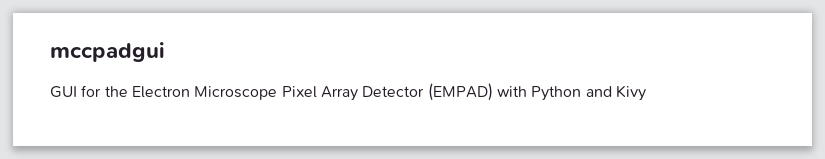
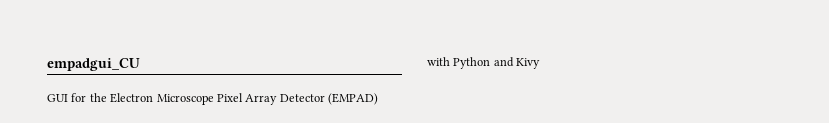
- mccpadgui
+ empadgui_CU

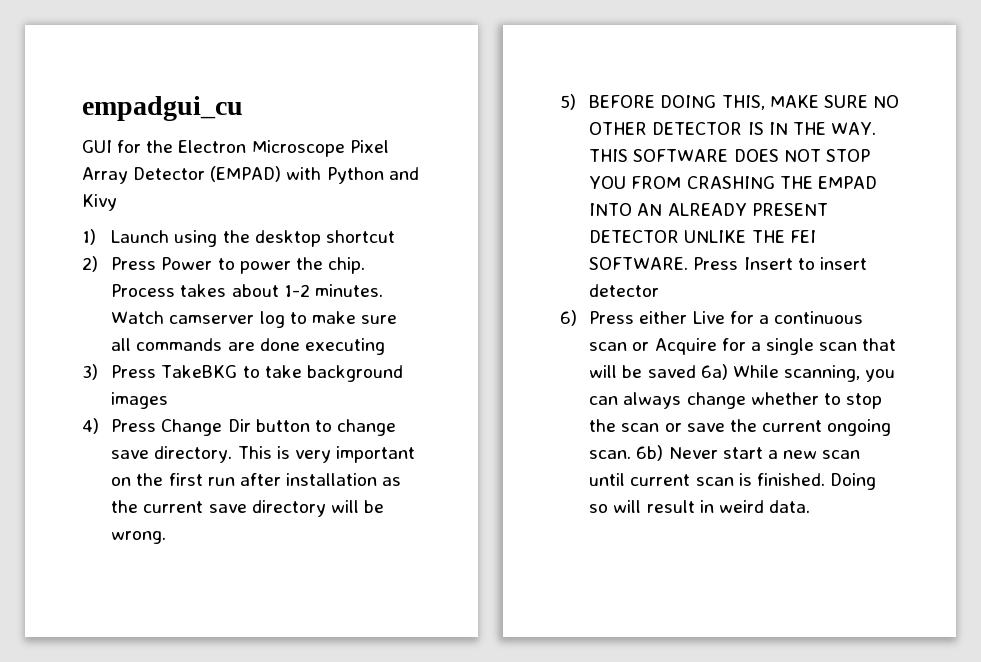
- empadgui_CU
+ empadgui_cu
+ 1) Launch using the desktop shortcut
+ 2) Press Power to power the chip. Process takes about 1-2 minutes. Watch camserver log to make sure all commands are done executing
+ 3) Press TakeBKG to take background images
+ 4) Press Change Dir button to change save directory. This is very important on the first run after installation as the current save directory will be wrong.
+ 5) BEFORE DOING THIS, MAKE SURE NO OTHER DETECTOR IS IN THE WAY. THIS SOFTWARE DOES NOT STOP YOU FROM CRASHING THE EMPAD INTO AN ALREADY PRESENT DETECTOR UNLIKE THE FEI SOFTWARE. Press Insert to insert detector
+ 6) Press either Live for a continuous scan or Acquire for a single scan that will be saved 6a) While scanning, you can always change whether to stop the scan or save the current ongoing scan. 6b) Never start a new scan until current scan is finished. Doing so will result in weird data.

